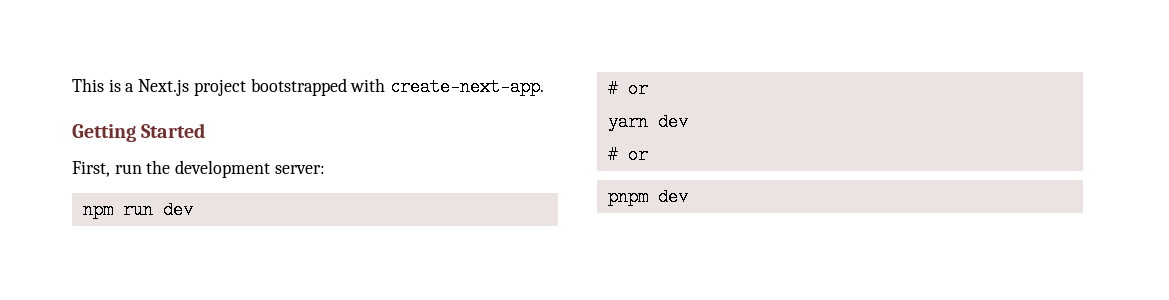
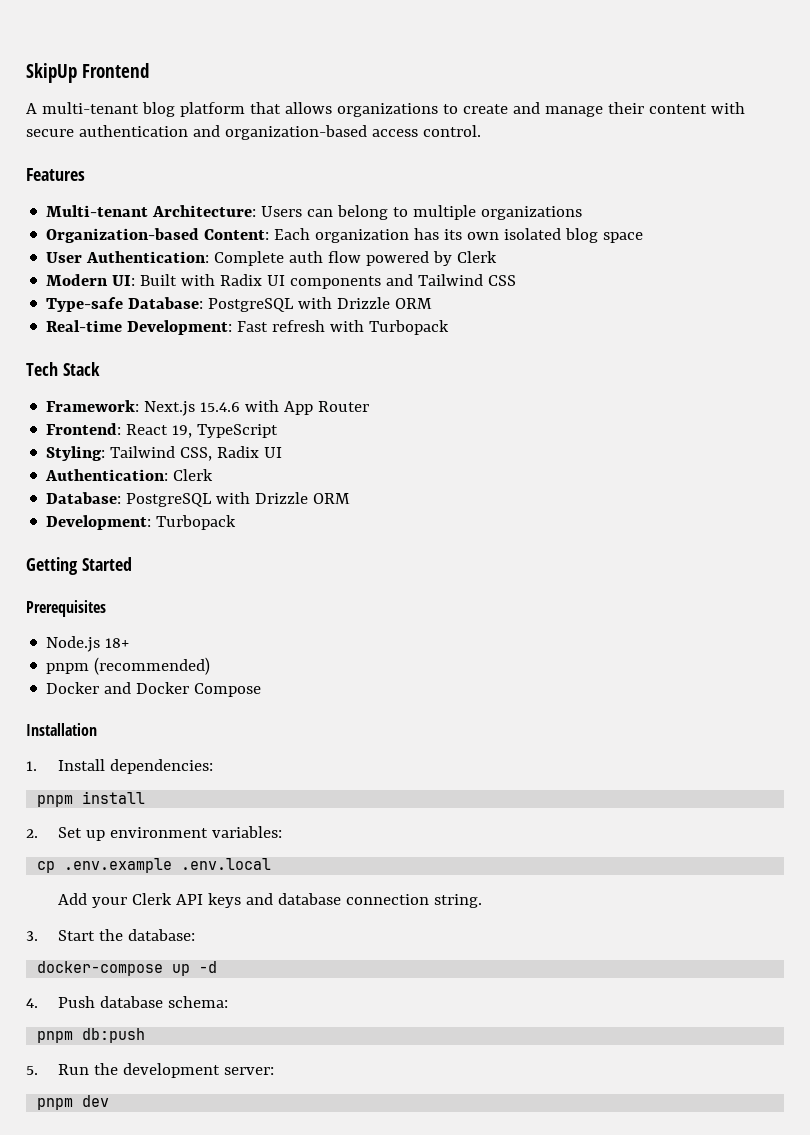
- This is a Next.js project bootstrapped with create-next-app.
+ SkipUp Frontend
+ A multi-tenant blog platform that allows organizations to create and manage their content with secure authentication and organization-based access control.
+ Features
+ Multi-tenant Architecture: Users can belong to multiple organizations
+ Organization-based Content: Each organization has its own isolated blog space
+ User Authentication: Complete auth flow powered by Clerk
+ Modern UI: Built with Radix UI components and Tailwind CSS
+ Type-safe Database: PostgreSQL with Drizzle ORM
+ Real-time Development: Fast refresh with Turbopack
+ Tech Stack
+ Framework: Next.js 15.4.6 with App Router
+ Frontend: React 19, TypeScript
+ Styling: Tailwind CSS, Radix UI
+ Authentication: Clerk
+ Database: PostgreSQL with Drizzle ORM
+ Development: Turbopack
  Getting Started
- First, run the development server:
- npm run dev
- # or
- yarn dev
- # or
+ Prerequisites
+ Node.js 18+
+ pnpm (recommended)
+ Docker and Docker Compose
+ Installation
+ 1. Install dependencies:
+ pnpm install
+ 2. Set up environment variables:
+ cp .env.example .env.local
+ Add your Clerk API keys and database connection string.
+ 3. Start the database:
+ docker-compose up -d
+ 4. Push database schema:
+ pnpm db:push
+ 5. Run the development server:

